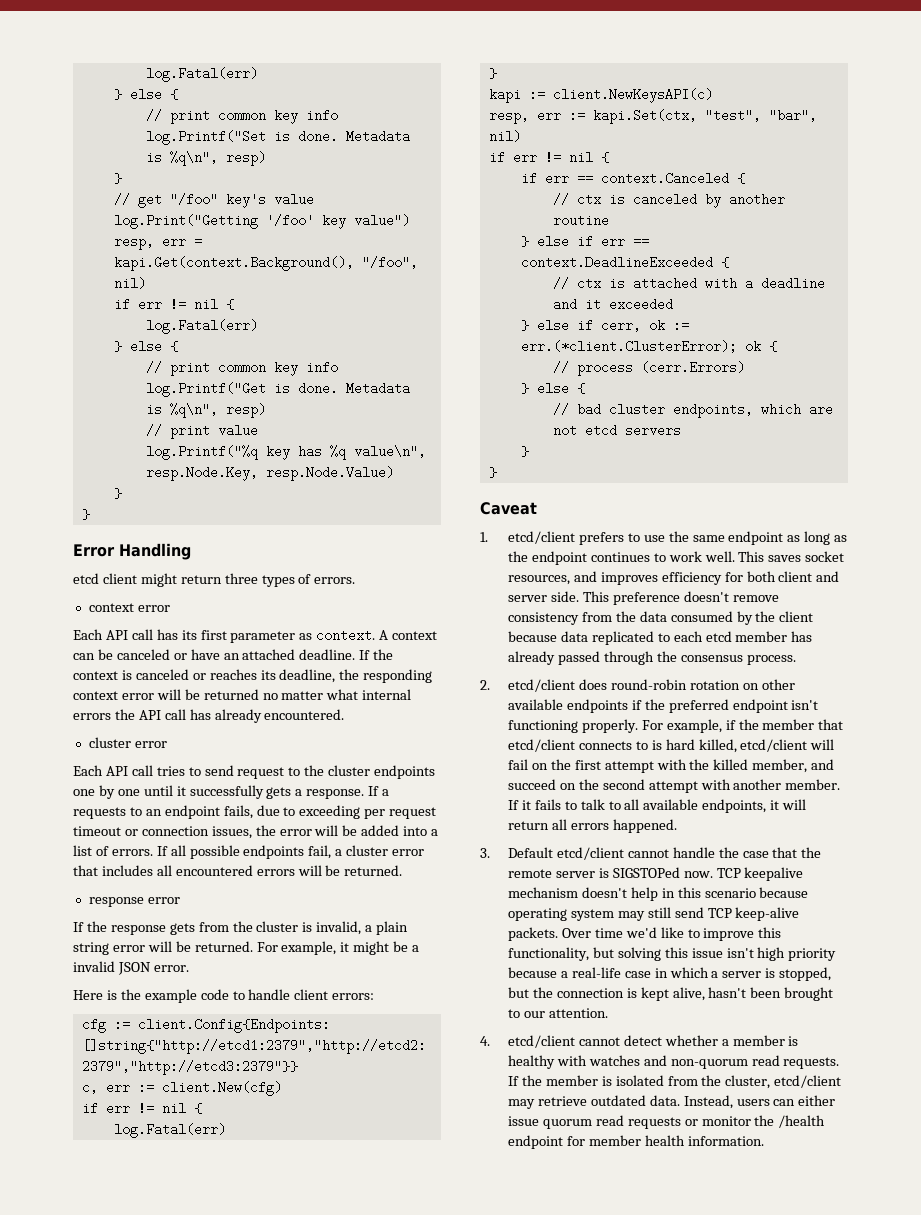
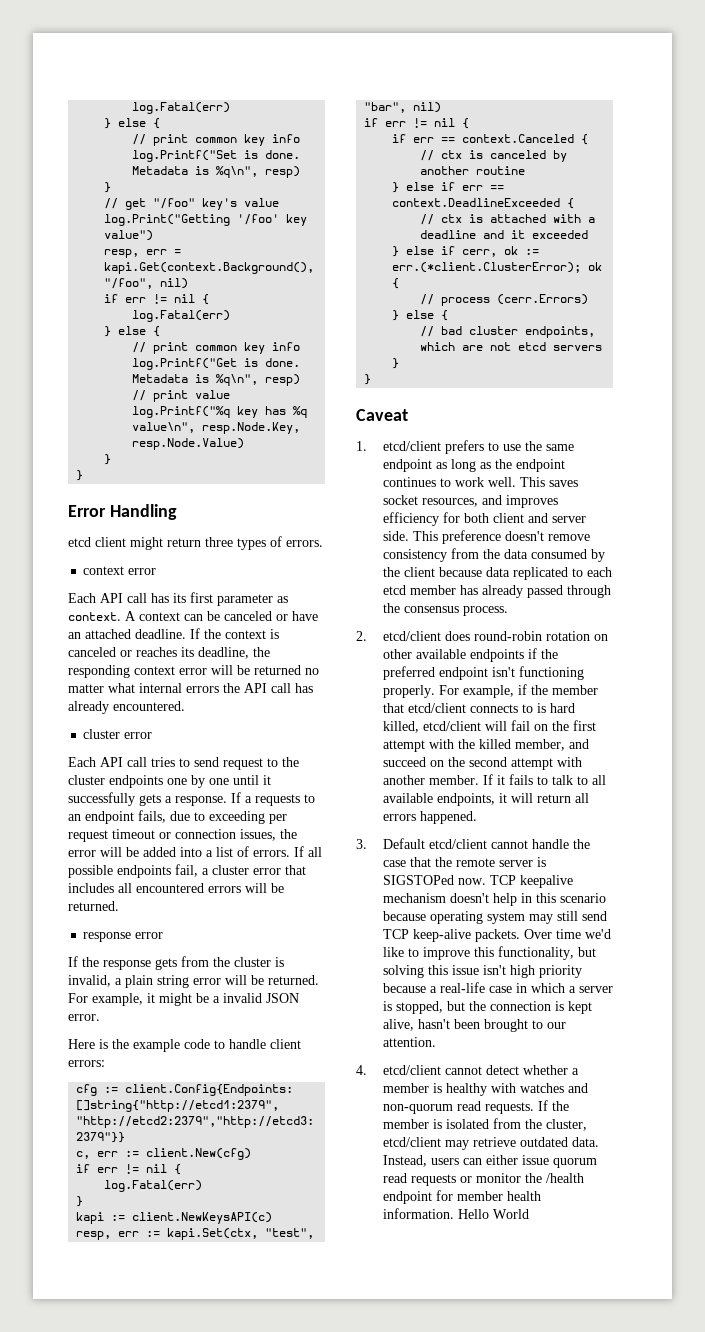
+ Hello World

